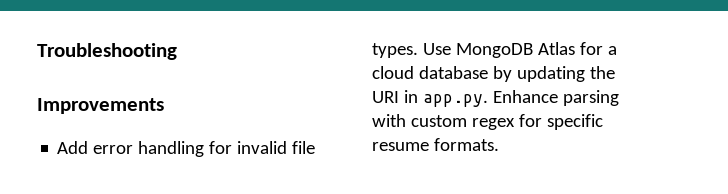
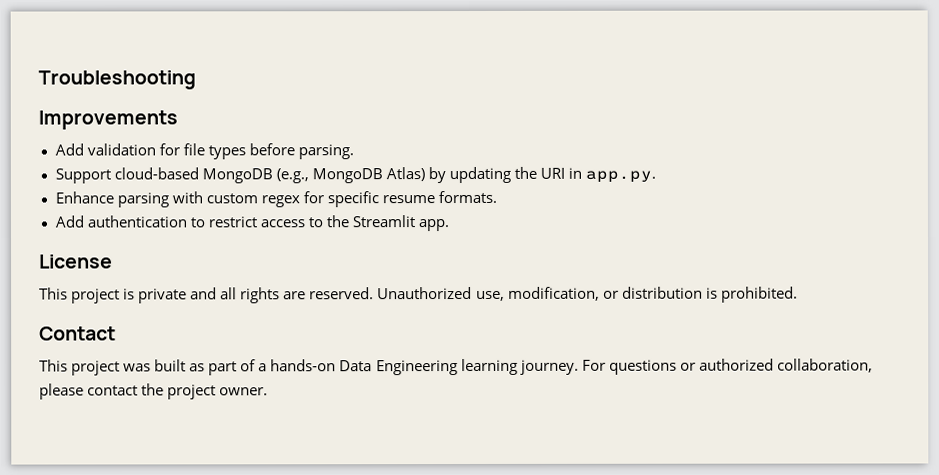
- Add error handling for invalid file types. Use MongoDB Atlas for a cloud database by updating the URI in app.py. Enhance parsing with custom regex for specific resume formats.
+ Add validation for file types before parsing.
+ Support cloud-based MongoDB (e.g., MongoDB Atlas) by updating the URI in app.py.
+ Enhance parsing with custom regex for specific resume formats.
+ Add authentication to restrict access to the Streamlit app.
+ License
+ This project is private and all rights are reserved. Unauthorized use, modification, or distribution is prohibited.
+ Contact
+ This project was built as part of a hands-on Data Engineering learning journey. For questions or authorized collaboration, please contact the project owner.

